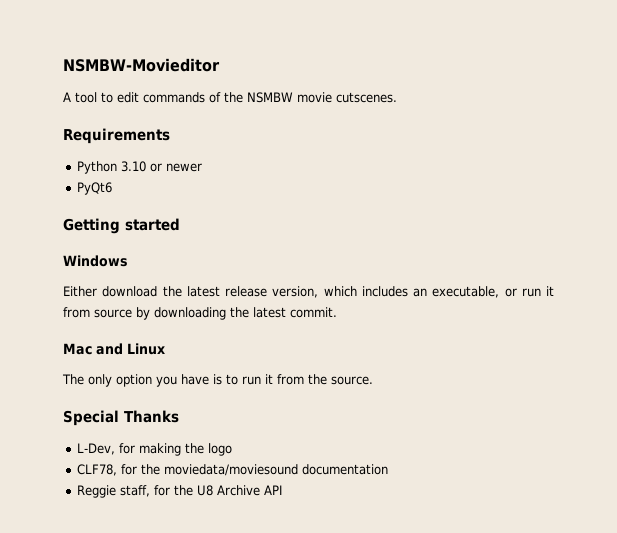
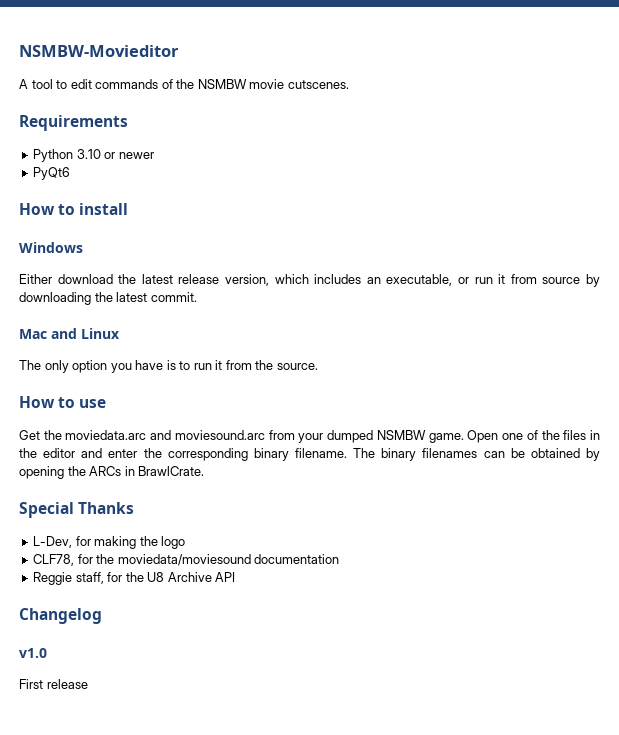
- Getting started
+ How to install
+ How to use
+ Get the moviedata.arc and moviesound.arc from your dumped NSMBW game. Open one of the files in the editor and enter the corresponding binary filename. The binary filenames can be obtained by opening the ARCs in BrawlCrate.
+ Changelog
+ v1.0
+ First release

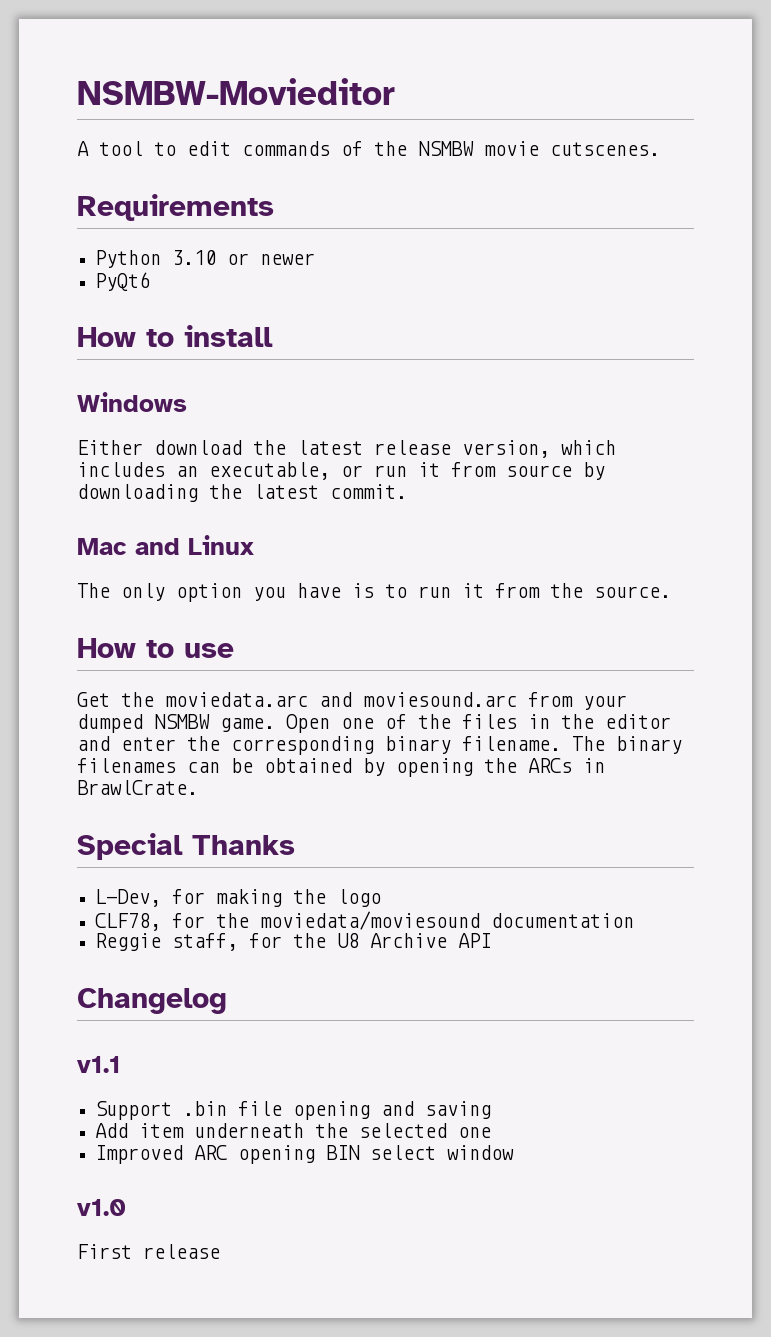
+ v1.1
+ Support .bin file opening and saving
+ Add item underneath the selected one
+ Improved ARC opening BIN select window

